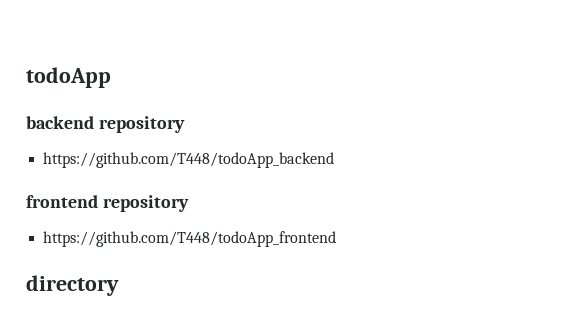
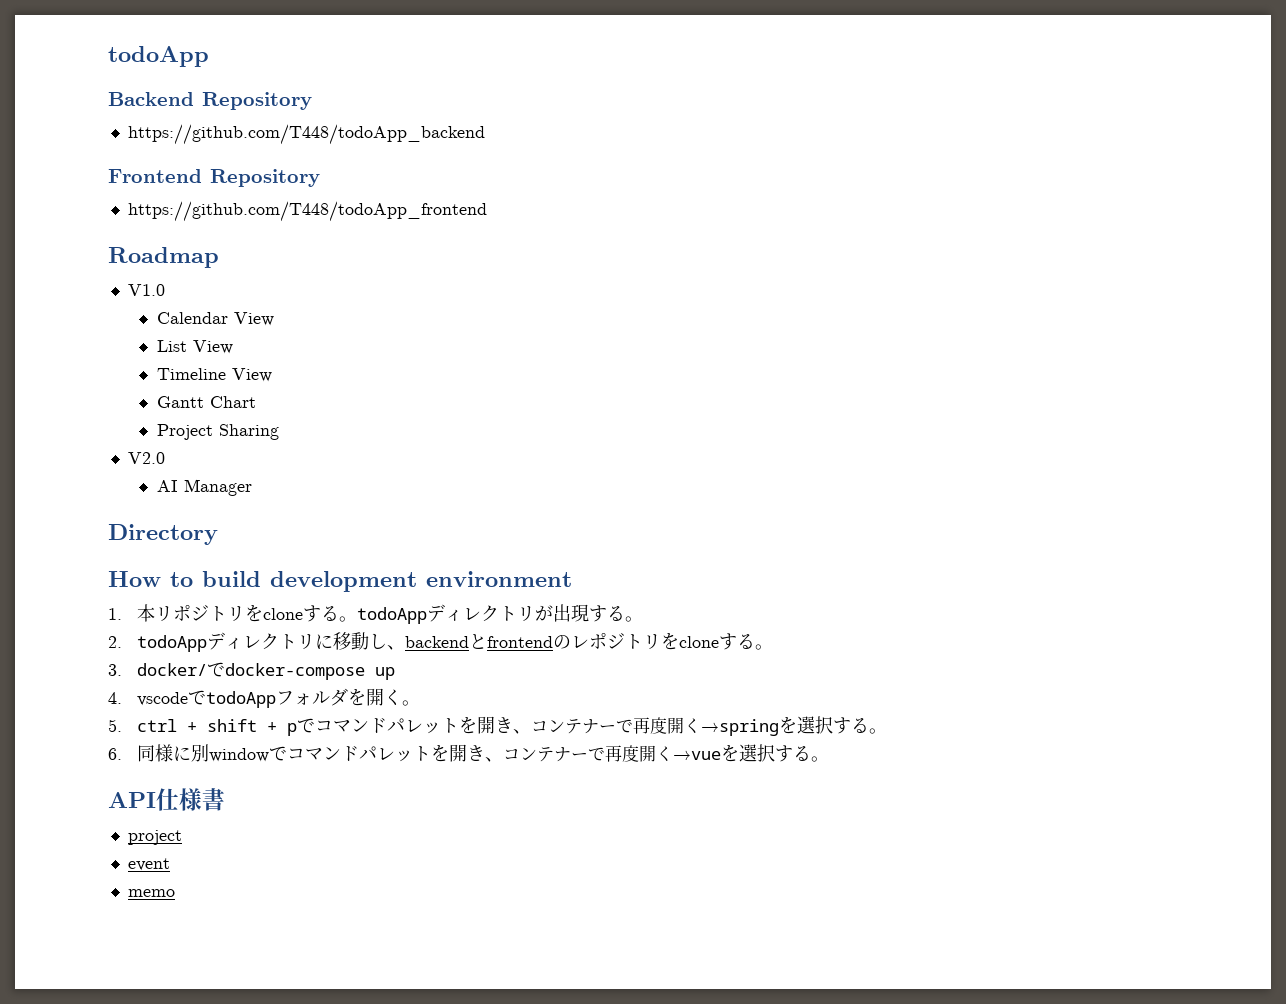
- backend repository
+ Backend Repository
- frontend repository
+ Frontend Repository
- directory
+ Roadmap
+ V1.0
+ Calendar View
+ List View
+ Timeline View
+ Gantt Chart
+ Project Sharing
+ V2.0
+ AI Manager
+ Directory
+ How to build development environment
+ 1.本リポジトリをcloneする。todoAppディレクトリが出現する。
+ 2. todoAppディレクトリに移動し、backendとfrontendのレポジトリをcloneする。
+ 3. docker/でdocker-compose up
+ 4. vscodeでtodoAppフォルダを開く。
+ 5. ctrl + shift + pでコマンドパレットを開き、コンテナーで再度開く→springを選択する。
+ 6.同様に別windowでコマンドパレットを開き、コンテナーで再度開く→vueを選択する。
+ API仕様書
+ project
+ event
+ memo

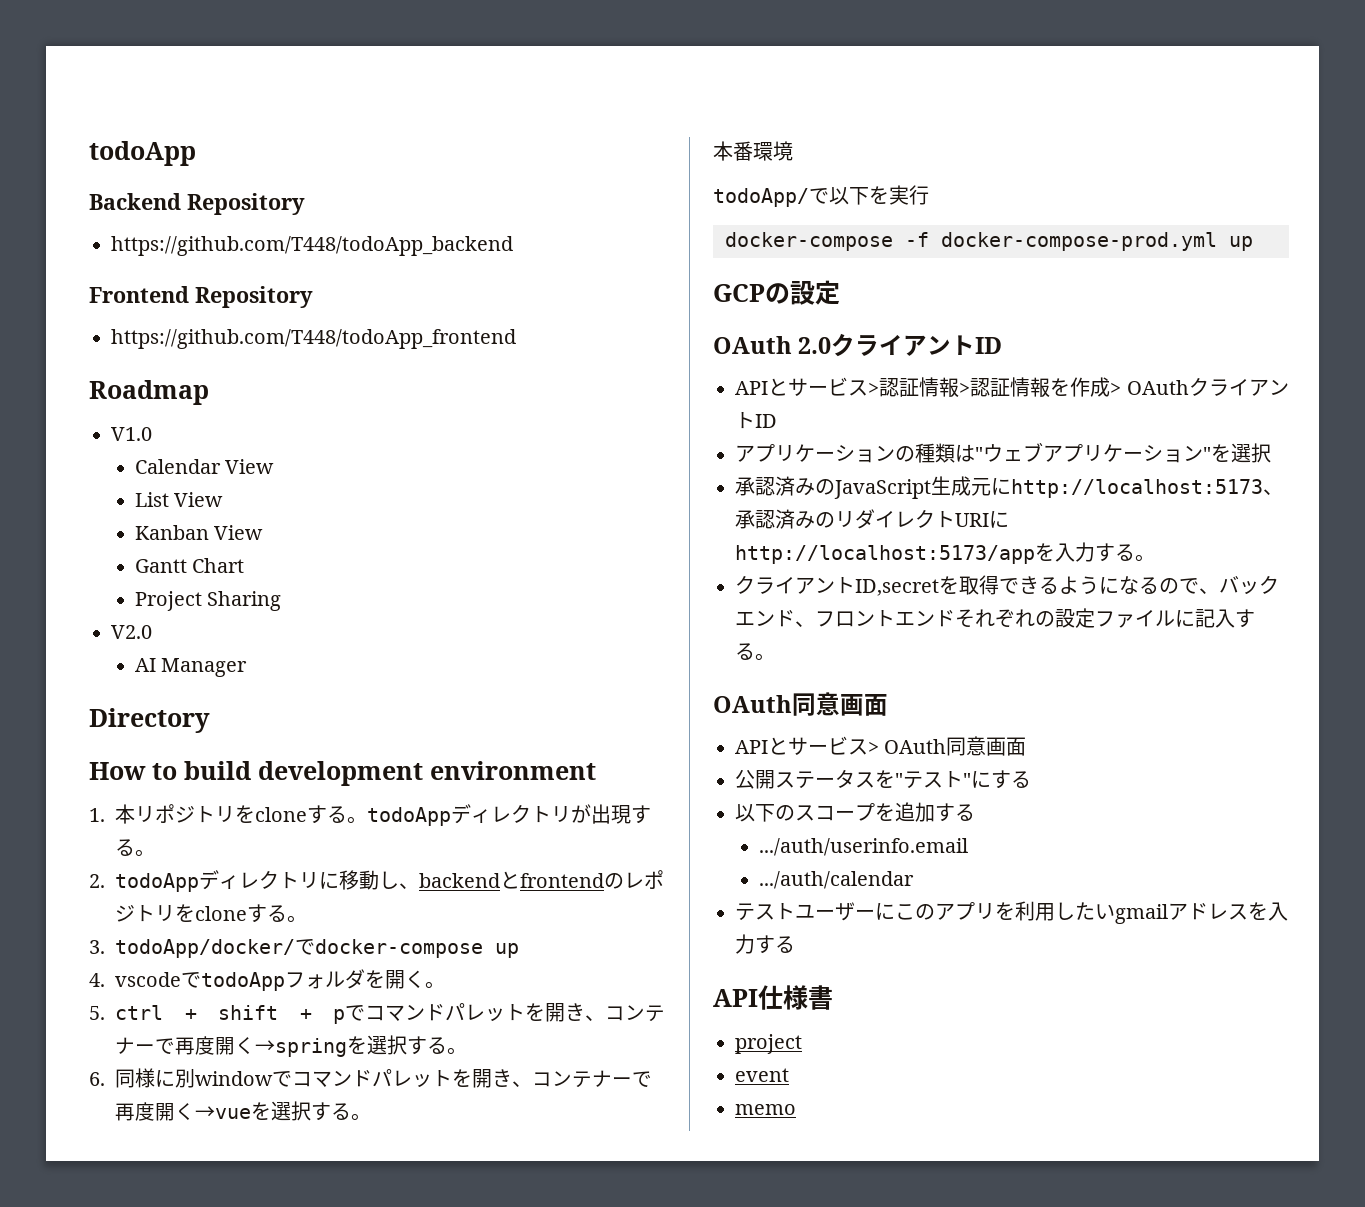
- Timeline View
+ Kanban View
- 3. docker/でdocker-compose up
+ 3. todoApp/docker/でdocker-compose up
+ 本番環境
+ todoApp/で以下を実行
+ docker-compose -f docker-compose-prod.yml up
+ GCPの設定
+ OAuth 2.0クライアントID
+ APIとサービス>認証情報>認証情報を作成> OAuthクライアントID
+ アプリケーションの種類は"ウェブアプリケーション"を選択
+ 承認済みのJavaScript生成元にhttp://localhost:5173、承認済みのリダイレクトURIにhttp://localhost:5173/appを入力する。
+ クライアントID,secretを取得できるようになるので、バックエンド、フロントエンドそれぞれの設定ファイルに記入する。
+ OAuth同意画面
+ APIとサービス> OAuth同意画面
+ 公開ステータスを"テスト"にする
+ 以下のスコープを追加する
+ .../auth/userinfo.email
+ .../auth/calendar
+ テストユーザーにこのアプリを利用したいgmailアドレスを入力する

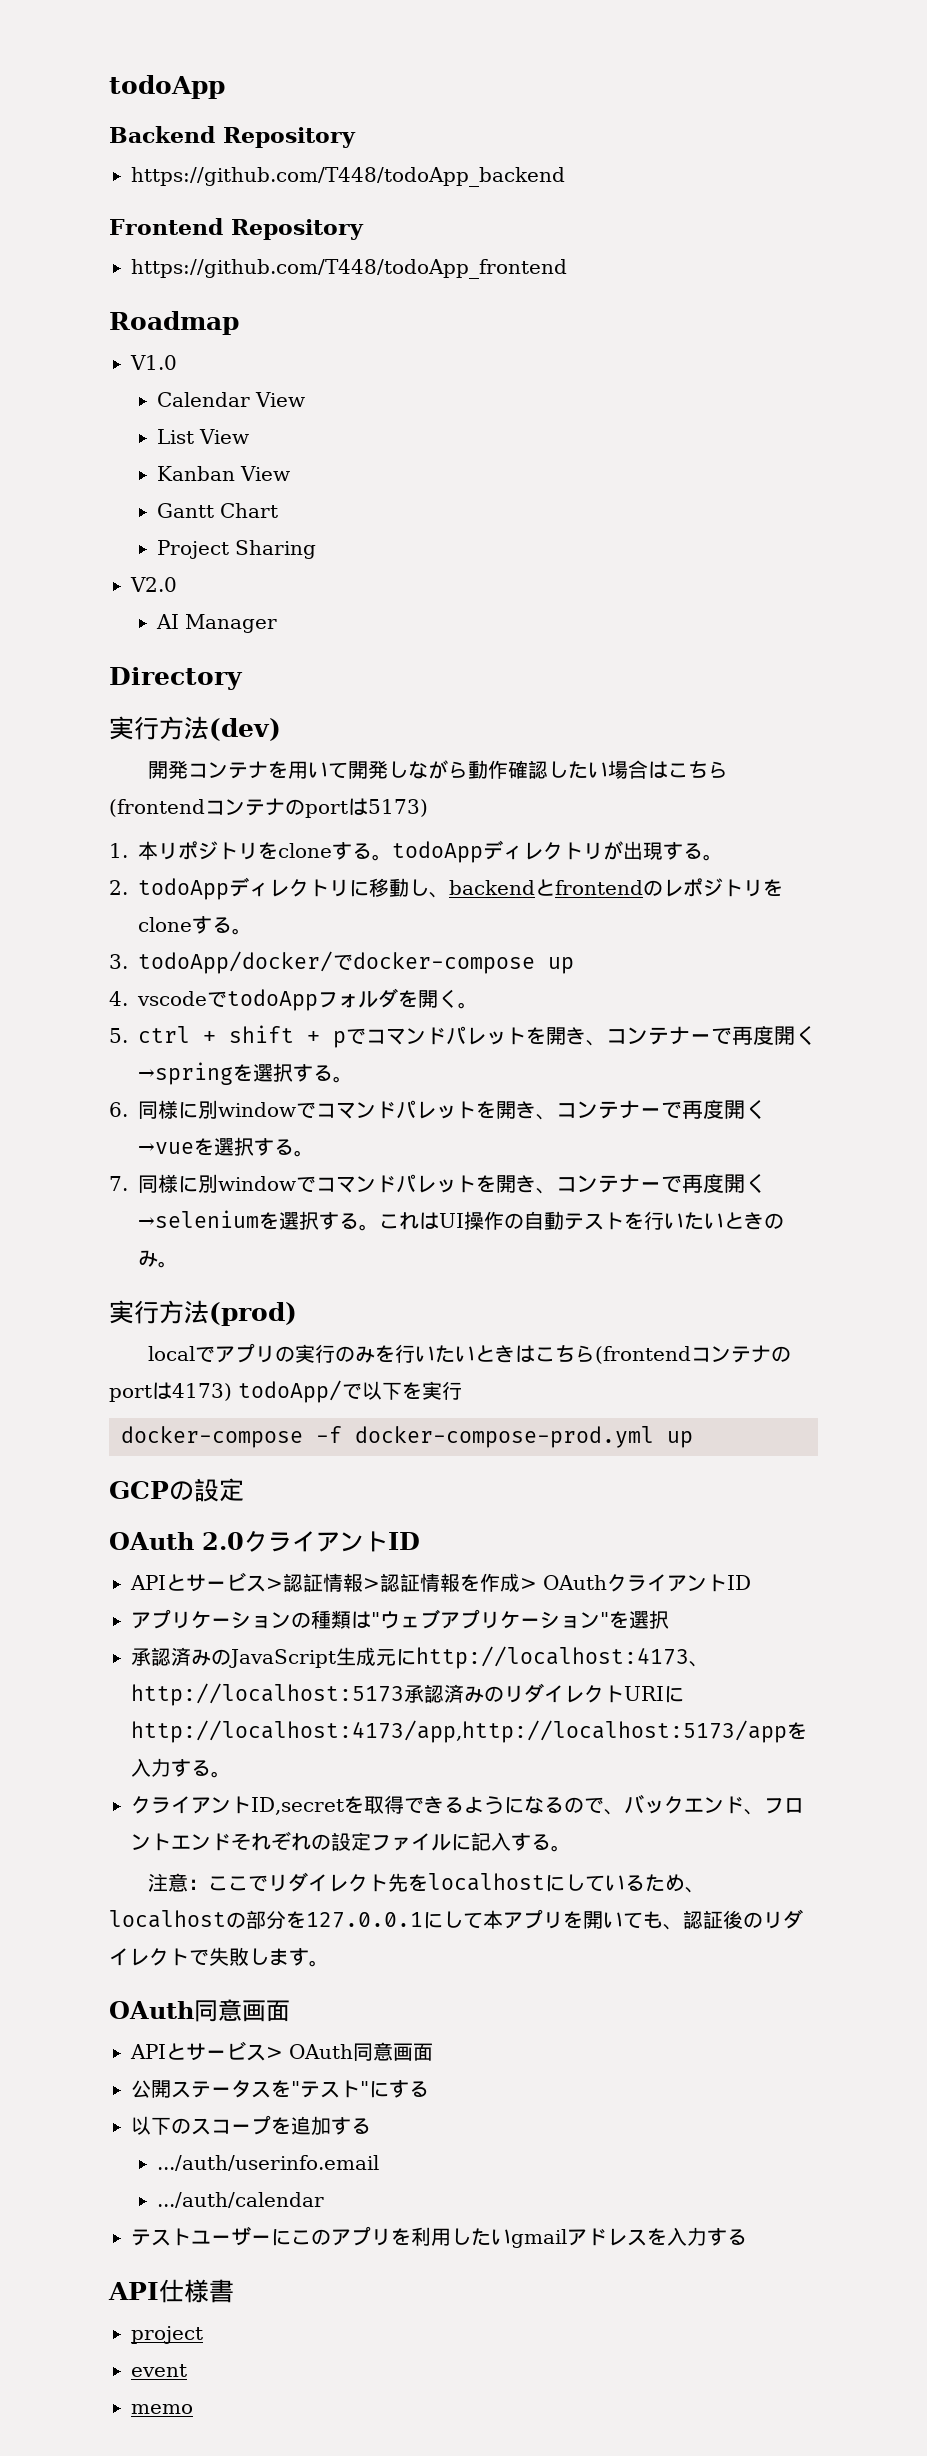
- How to build development environment
+ 実行方法(dev)
+ 開発コンテナを用いて開発しながら動作確認したい場合はこちら(frontendコンテナのportは5173)
- 本番環境
- todoApp/で以下を実行
+ 7.同様に別windowでコマンドパレットを開き、コンテナーで再度開く→seleniumを選択する。これはUI操作の自動テストを行いたいときのみ。
+ 実行方法(prod)
+ localでアプリの実行のみを行いたいときはこちら(frontendコンテナのportは4173) todoApp/で以下を実行
- 承認済みのJavaScript生成元にhttp://localhost:5173、承認済みのリダイレクトURIにhttp://localhost:5173/appを入力する。
+ 承認済みのJavaScript生成元にhttp://localhost:4173、http://localhost:5173承認済みのリダイレクトURIにhttp://localhost:4173/app,http://localhost:5173/appを入力する。
+ 注意：ここでリダイレクト先をlocalhostにしているため、localhostの部分を127.0.0.1にして本アプリを開いても、認証後のリダイレクトで失敗します。

